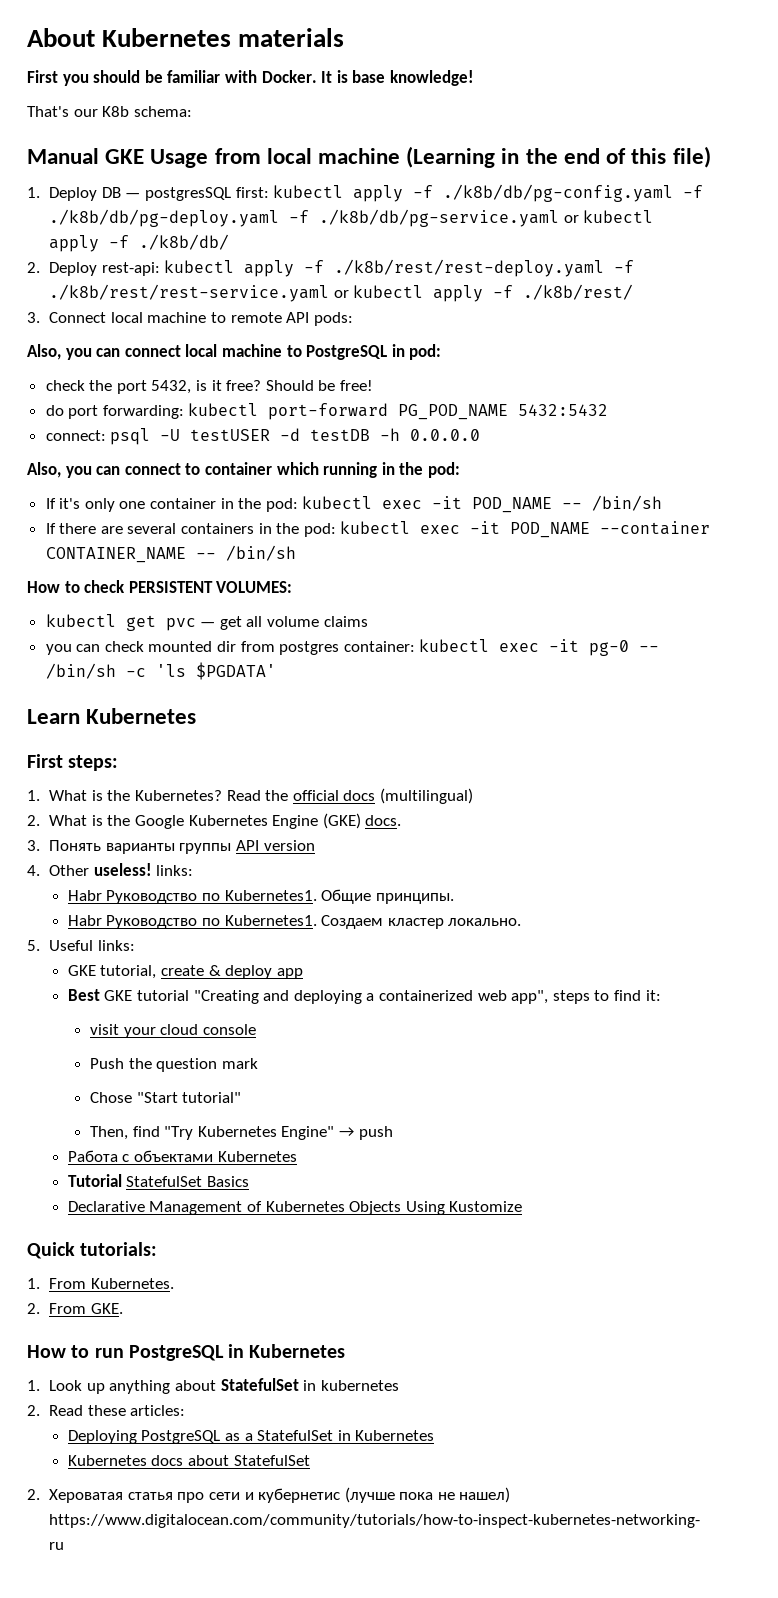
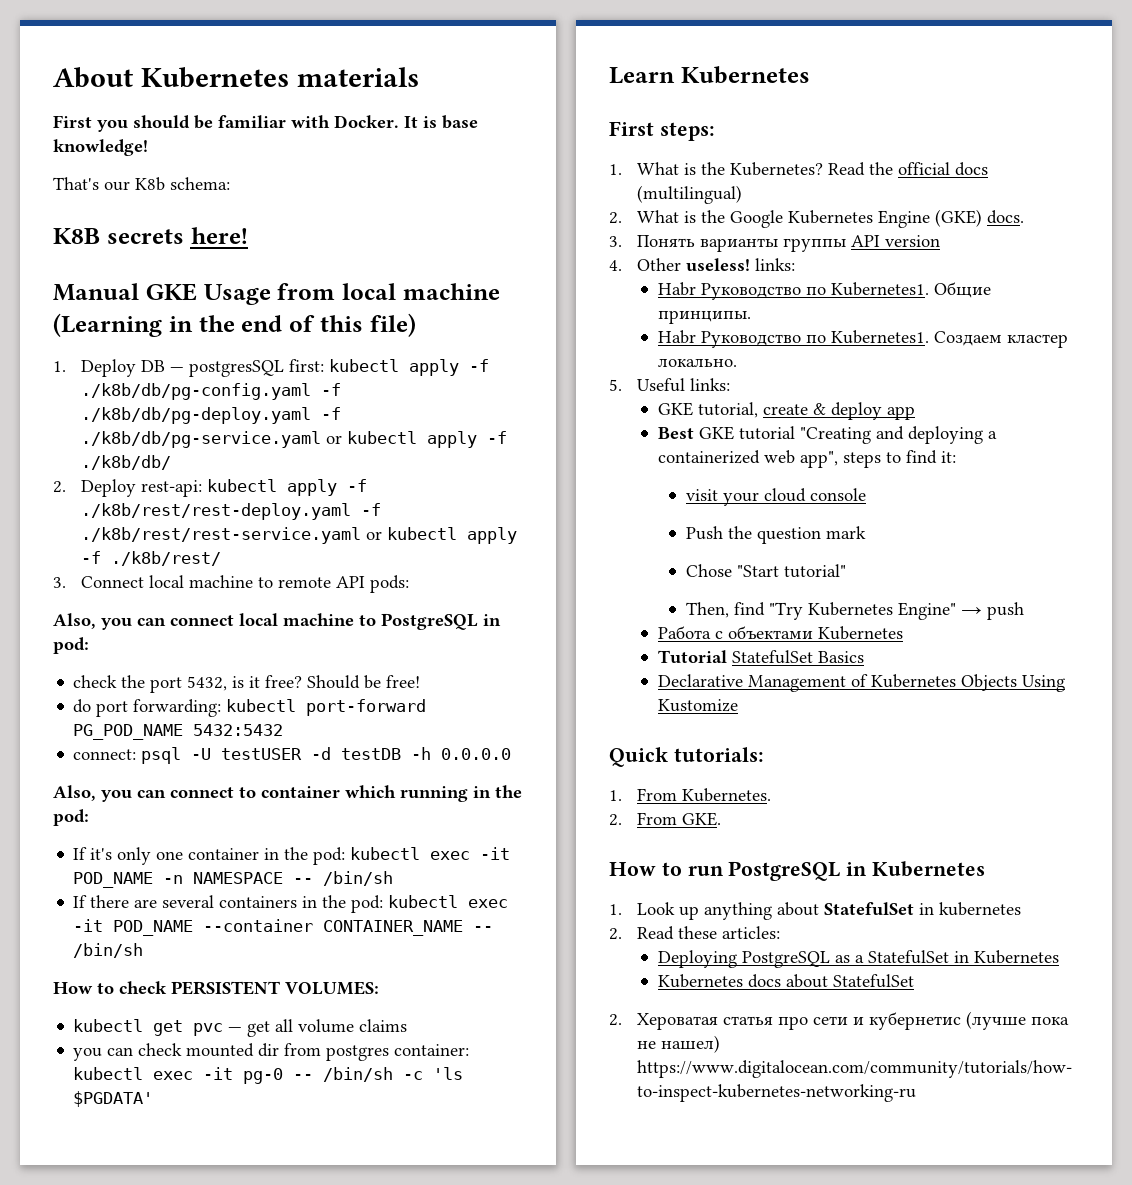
+ K8B secrets here!
- If it's only one container in the pod: kubectl exec -it POD_NAME -- /bin/sh
+ If it's only one container in the pod: kubectl exec -it POD_NAME -n NAMESPACE -- /bin/sh

